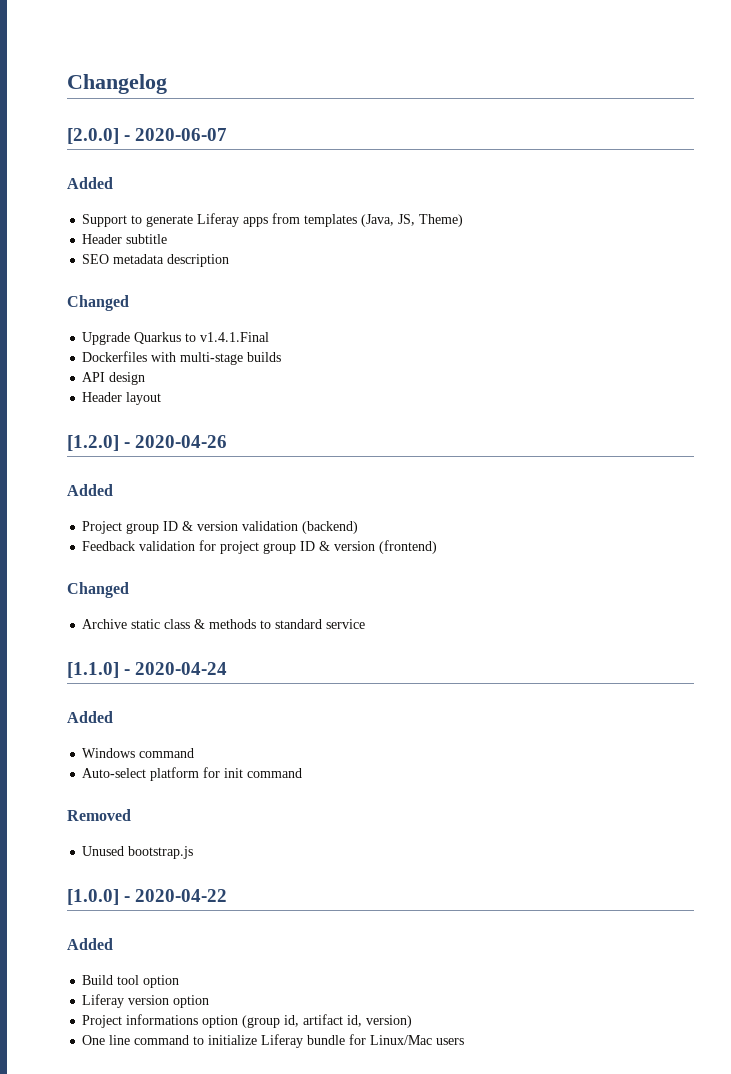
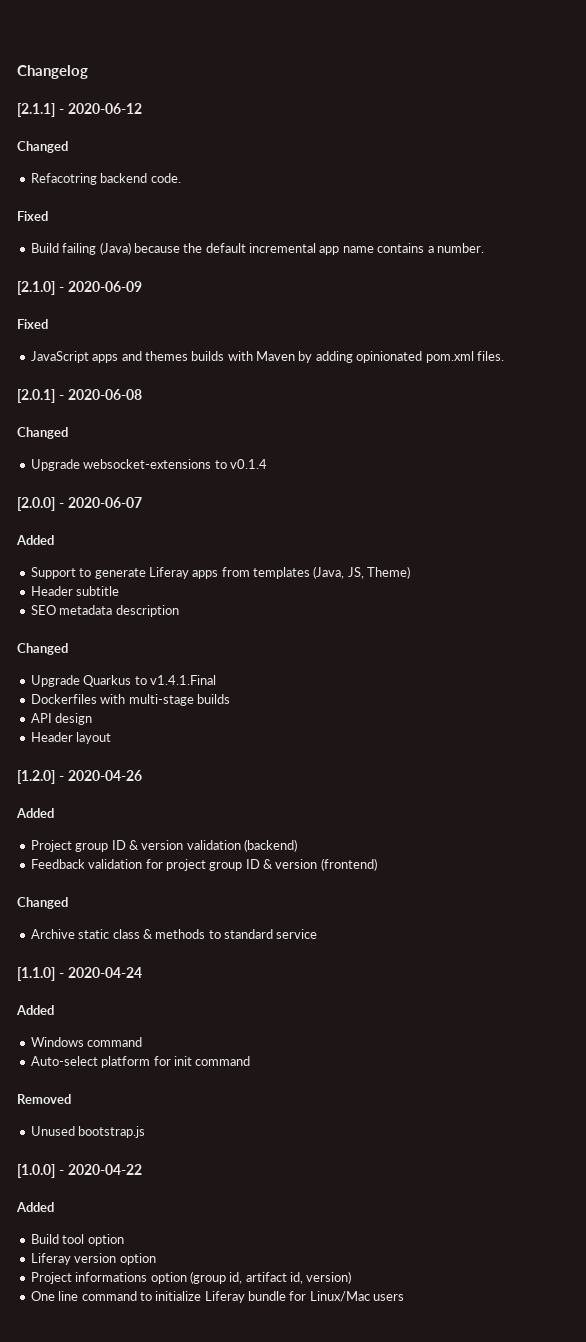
+ [2.1.1] - 2020-06-12
+ Changed
+ Refacotring backend code.
+ Fixed
+ Build failing (Java) because the default incremental app name contains a number.
+ [2.1.0] - 2020-06-09
+ Fixed
+ JavaScript apps and themes builds with Maven by adding opinionated pom.xml files.
+ [2.0.1] - 2020-06-08
+ Changed
+ Upgrade websocket-extensions to v0.1.4

